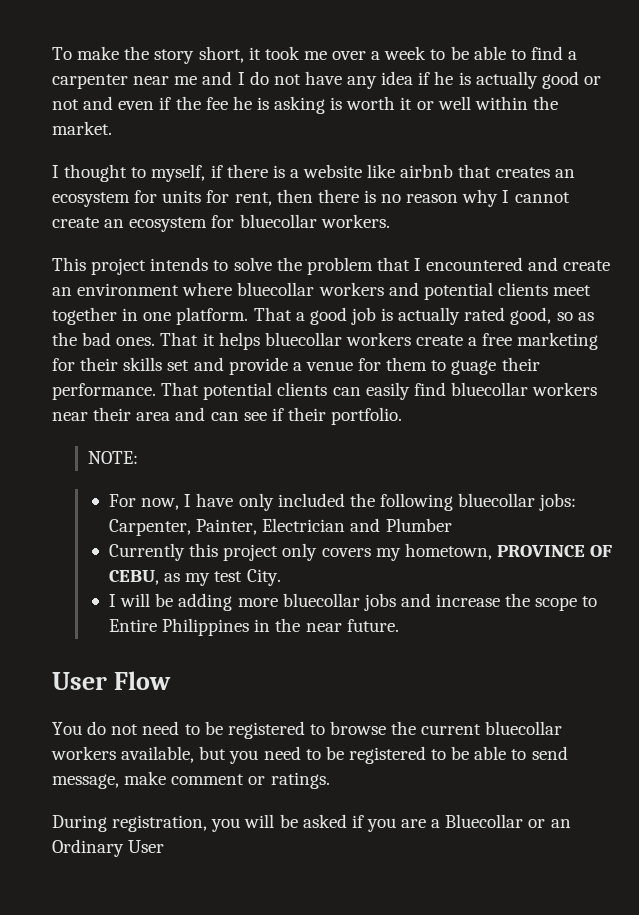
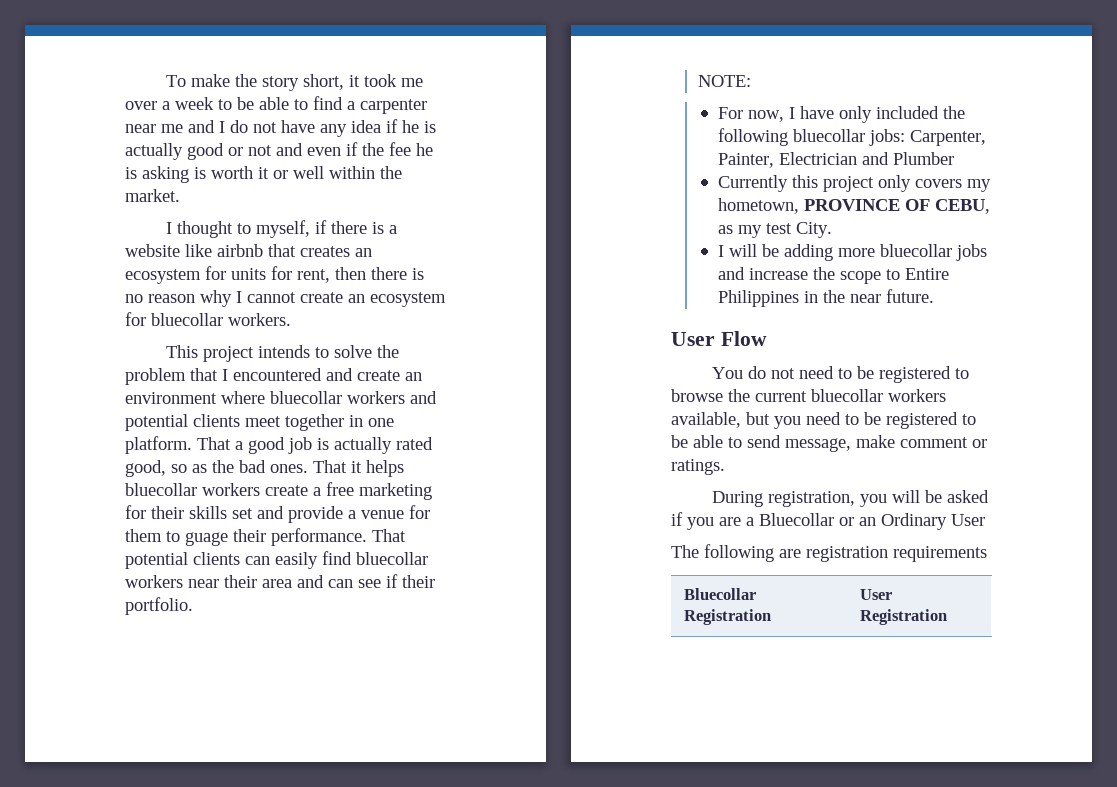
+ The following are registration requirements
+ Bluecollar Registration | User Registration

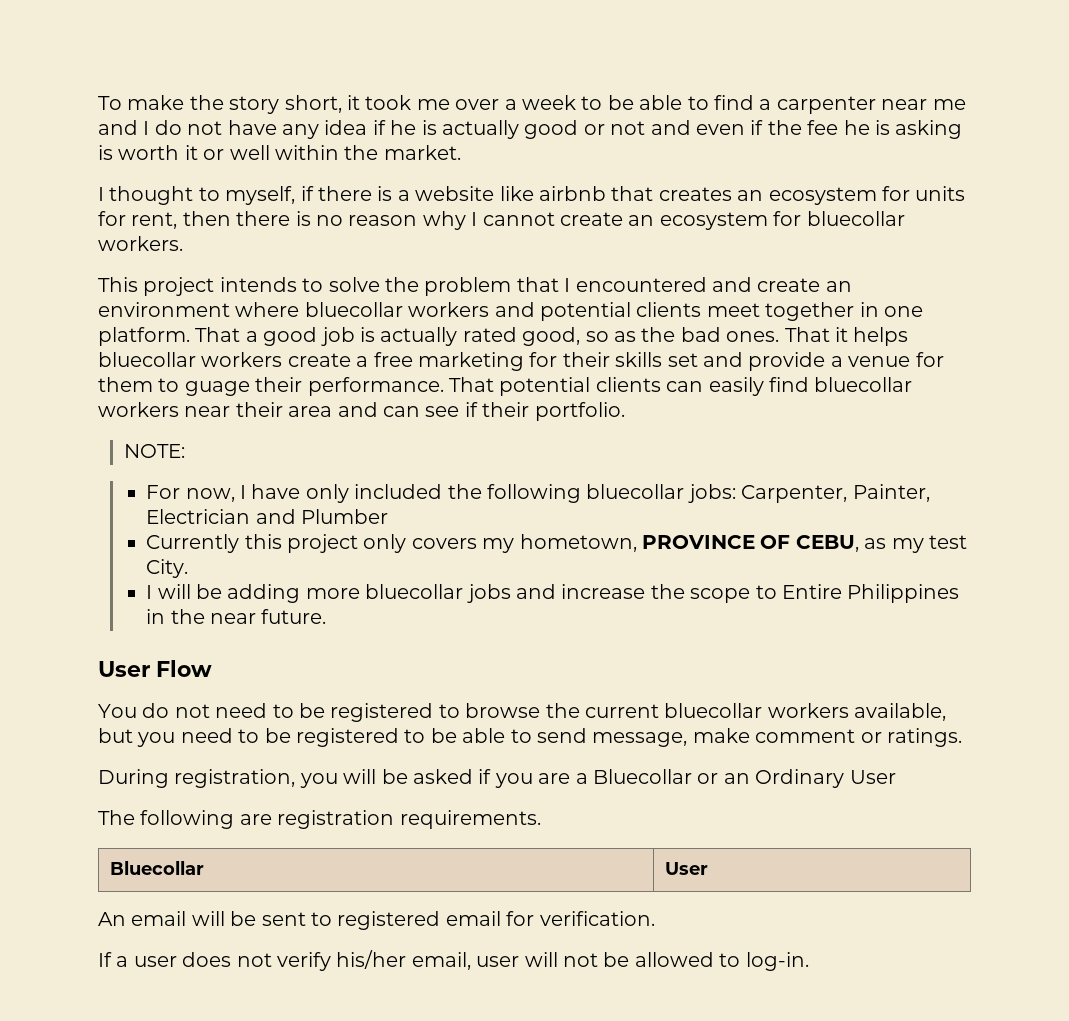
- The following are registration requirements
- Bluecollar Registration | User Registration
+ The following are registration requirements.
+ Bluecollar | User
+ An email will be sent to registered email for verification.
+ If a user does not verify his/her email, user will not be allowed to log-in.

